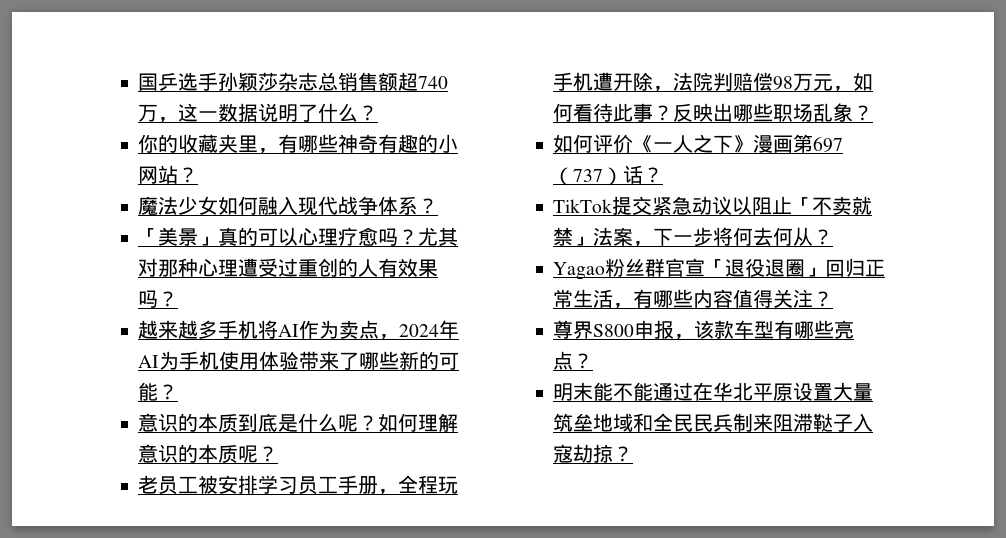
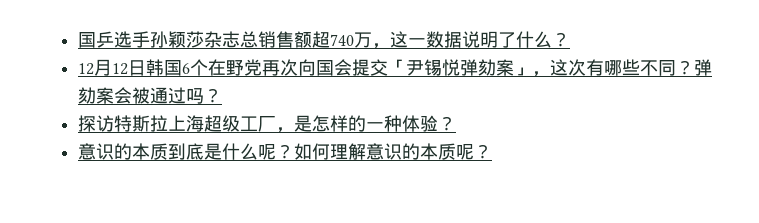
- 你的收藏夹里，有哪些神奇有趣的小网站？
- 魔法少女如何融入现代战争体系？
- 「美景」真的可以心理疗愈吗？尤其对那种心理遭受过重创的人有效果吗？
- 越来越多手机将AI作为卖点，2024年AI为手机使用体验带来了哪些新的可能？
+ 12月12日韩国6个在野党再次向国会提交「尹锡悦弹劾案」，这次有哪些不同？弹劾案会被通过吗？
+ 探访特斯拉上海超级工厂，是怎样的一种体验？
- 老员工被安排学习员工手册，全程玩手机遭开除，法院判赔偿98万元，如何看待此事？反映出哪些职场乱象？
- 如何评价《一人之下》漫画第697（737）话？
- TikTok提交紧急动议以阻止「不卖就禁」法案，下一步将何去何从？
- Yagao粉丝群官宣「退役退圈」回归正常生活，有哪些内容值得关注？
- 尊界S800申报，该款车型有哪些亮点？
- 明末能不能通过在华北平原设置大量筑垒地域和全民民兵制来阻滞鞑子入寇劫掠？

